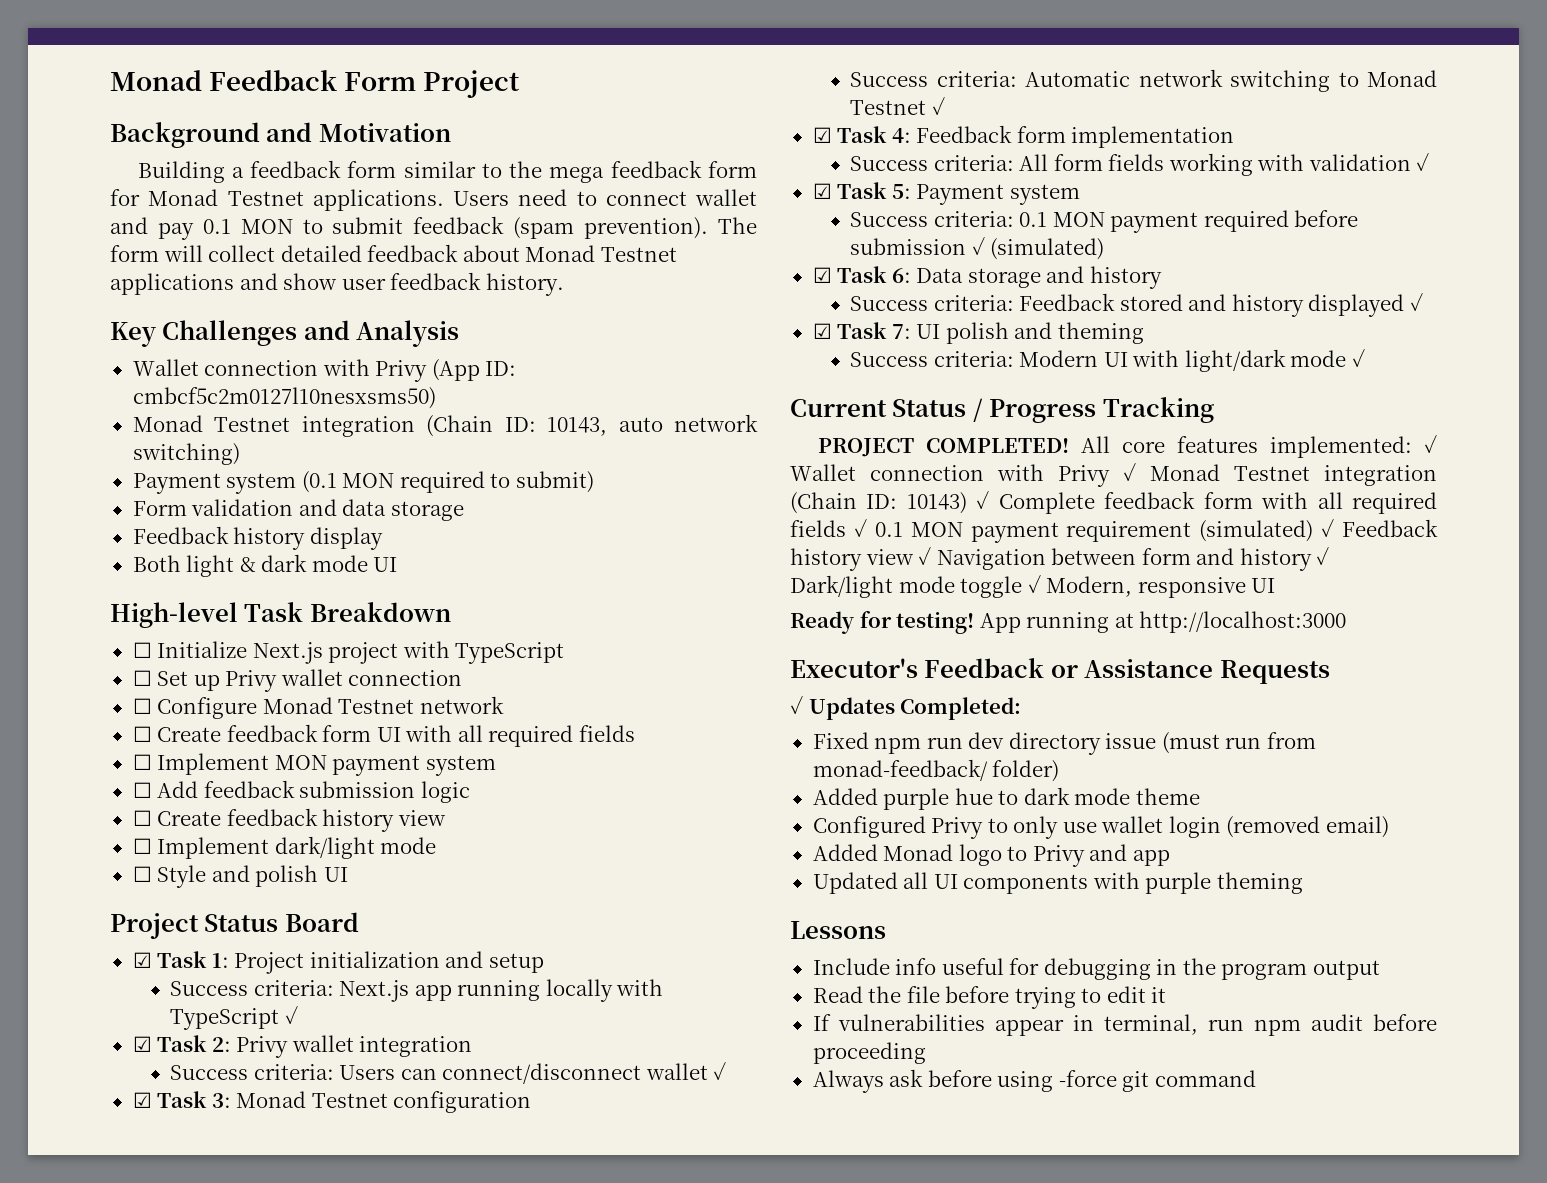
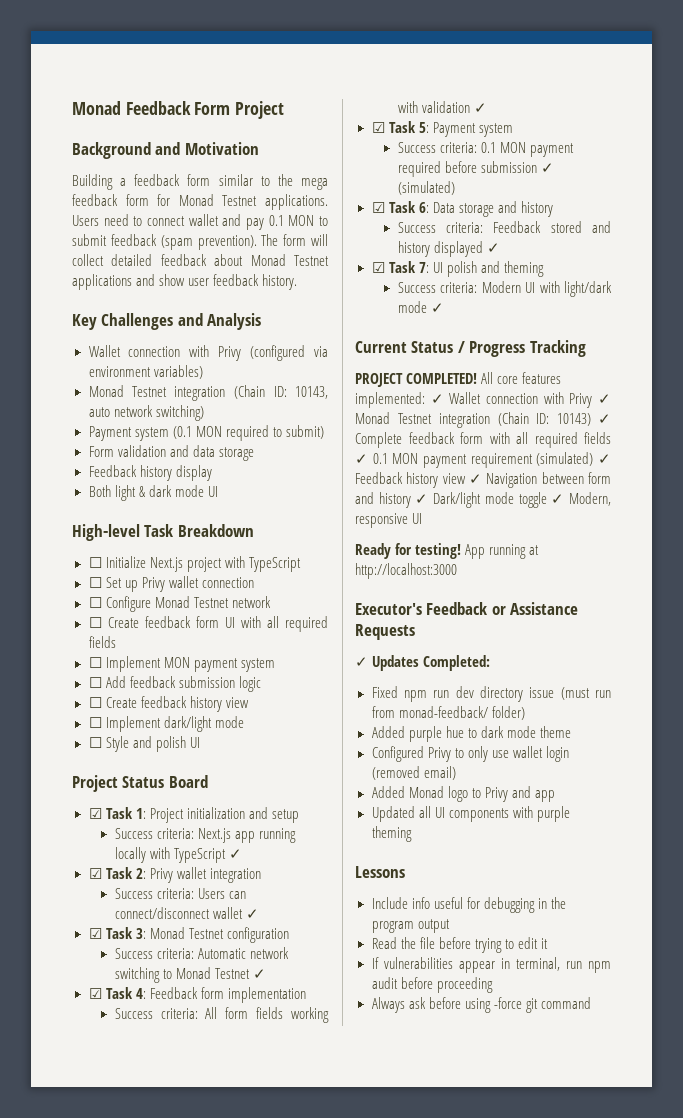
- Wallet connection with Privy (App ID: cmbcf5c2m0127l10nesxsms50)
+ Wallet connection with Privy (configured via environment variables)

